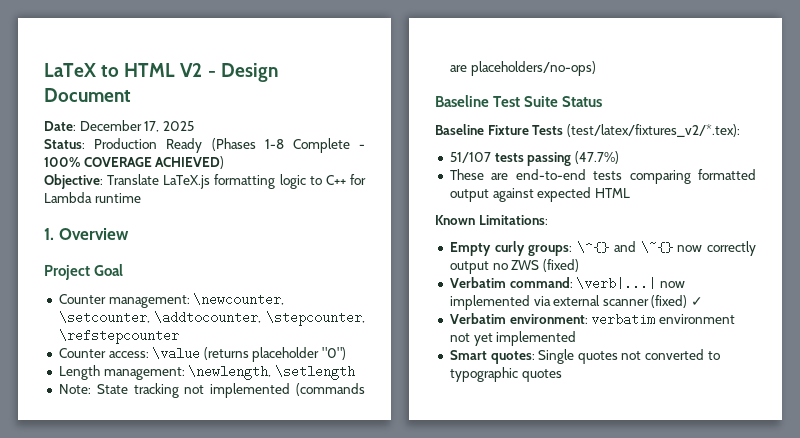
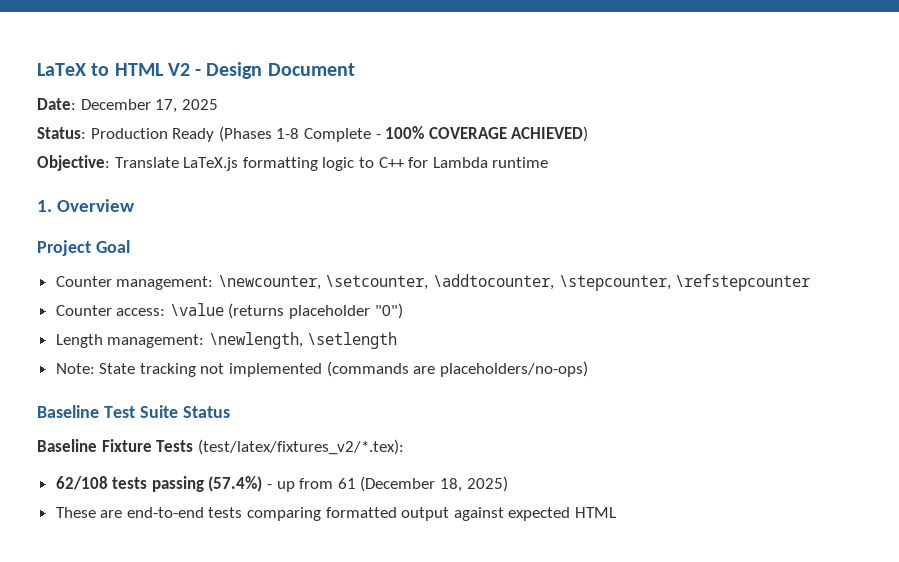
- 51/107 tests passing (47.7%)
+ 62/108 tests passing (57.4%) - up from 61 (December 18, 2025)
- Known Limitations:
- Empty curly groups: \^{} and \~{} now correctly output no ZWS (fixed)
- Verbatim command: \verb|...| now implemented via external scanner (fixed) ✓
- Verbatim environment: verbatim environment not yet implemented
- Smart quotes: Single quotes not converted to typographic quotes

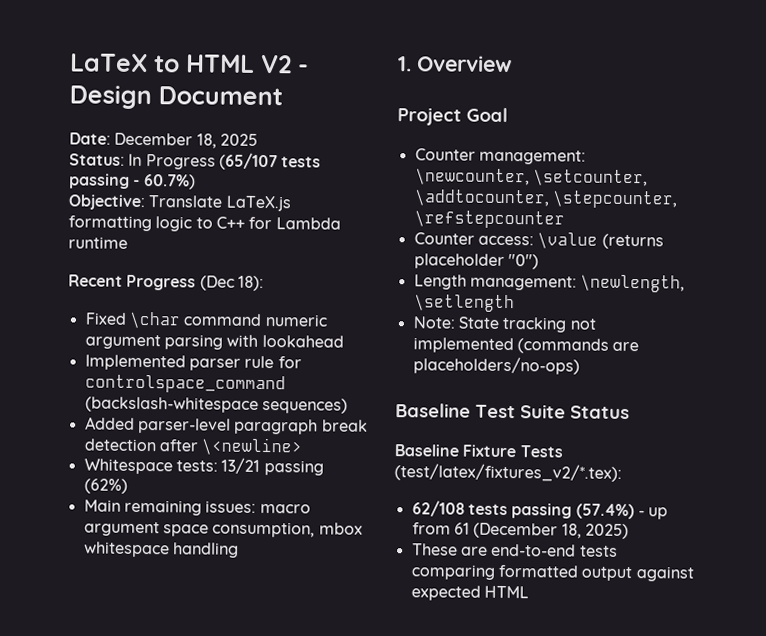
- Date: December 17, 2025
+ Date: December 18, 2025
- Status: Production Ready (Phases 1-8 Complete - 100% COVERAGE ACHIEVED)
+ Status: In Progress (65/107 tests passing - 60.7%)
+ Recent Progress (Dec 18):
+ Fixed \char command numeric argument parsing with lookahead
+ Implemented parser rule for controlspace_command (backslash-whitespace sequences)
+ Added parser-level paragraph break detection after \<newline>
+ Whitespace tests: 13/21 passing (62%)
+ Main remaining issues: macro argument space consumption, mbox whitespace handling

